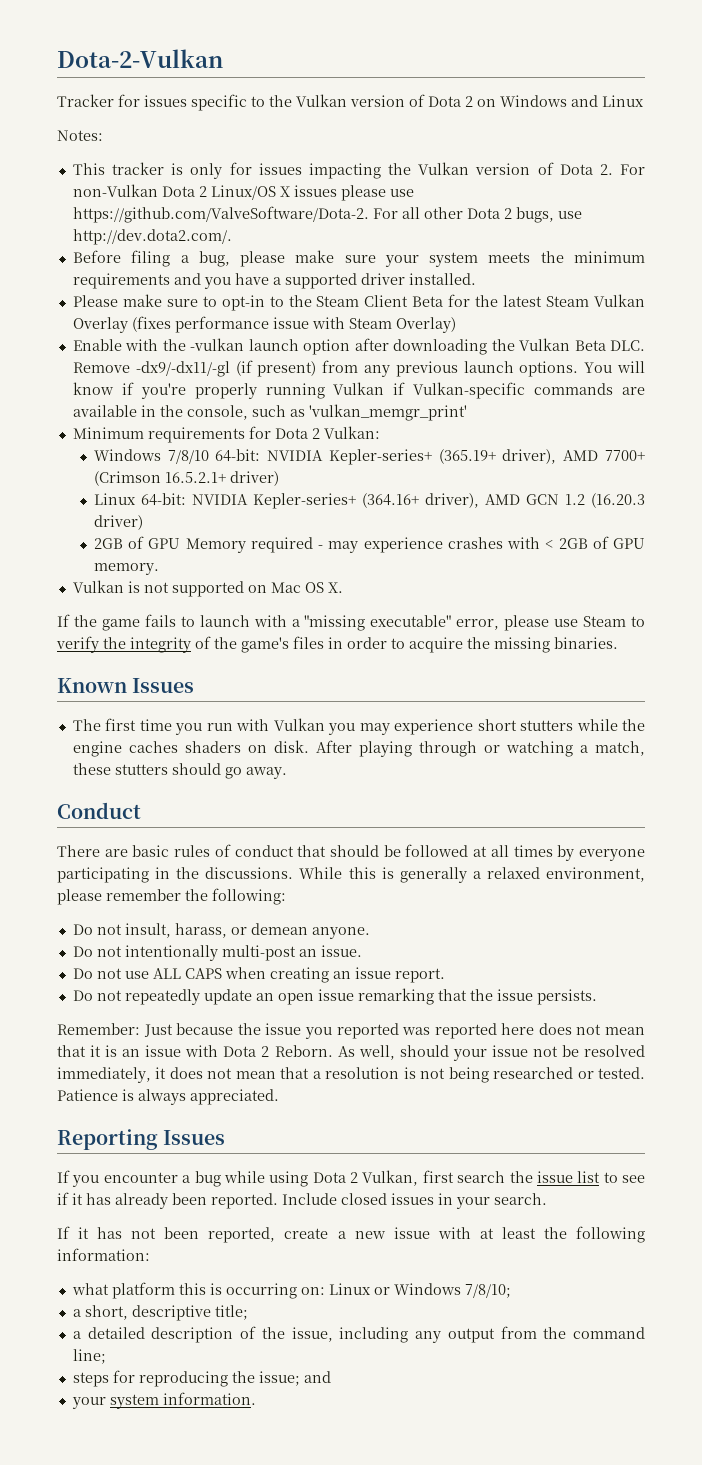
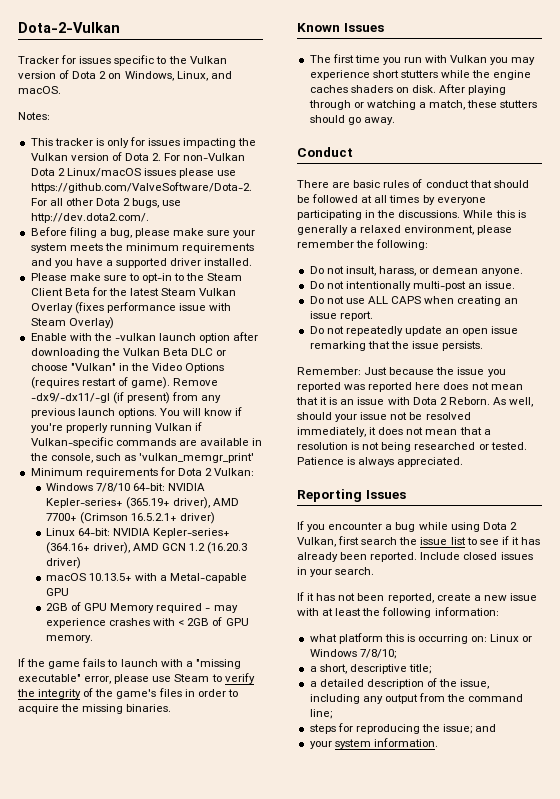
- Tracker for issues specific to the Vulkan version of Dota 2 on Windows and Linux
+ Tracker for issues specific to the Vulkan version of Dota 2 on Windows, Linux, and macOS.
- This tracker is only for issues impacting the Vulkan version of Dota 2. For non-Vulkan Dota 2 Linux/OS X issues please use https://github.com/ValveSoftware/Dota-2. For all other Dota 2 bugs, use http://dev.dota2.com/.
+ This tracker is only for issues impacting the Vulkan version of Dota 2. For non-Vulkan Dota 2 Linux/macOS issues please use https://github.com/ValveSoftware/Dota-2. For all other Dota 2 bugs, use http://dev.dota2.com/.
- Enable with the -vulkan launch option after downloading the Vulkan Beta DLC. Remove -dx9/-dx11/-gl (if present) from any previous launch options.
+ Enable with the -vulkan launch option after downloading the Vulkan Beta DLC or choose "Vulkan" in the Video Options (requires restart of game). Remove -dx9/-dx11/-gl (if present) from any previous launch options.
+ macOS 10.13.5+ with a Metal-capable GPU
- Vulkan is not supported on Mac OS X.

